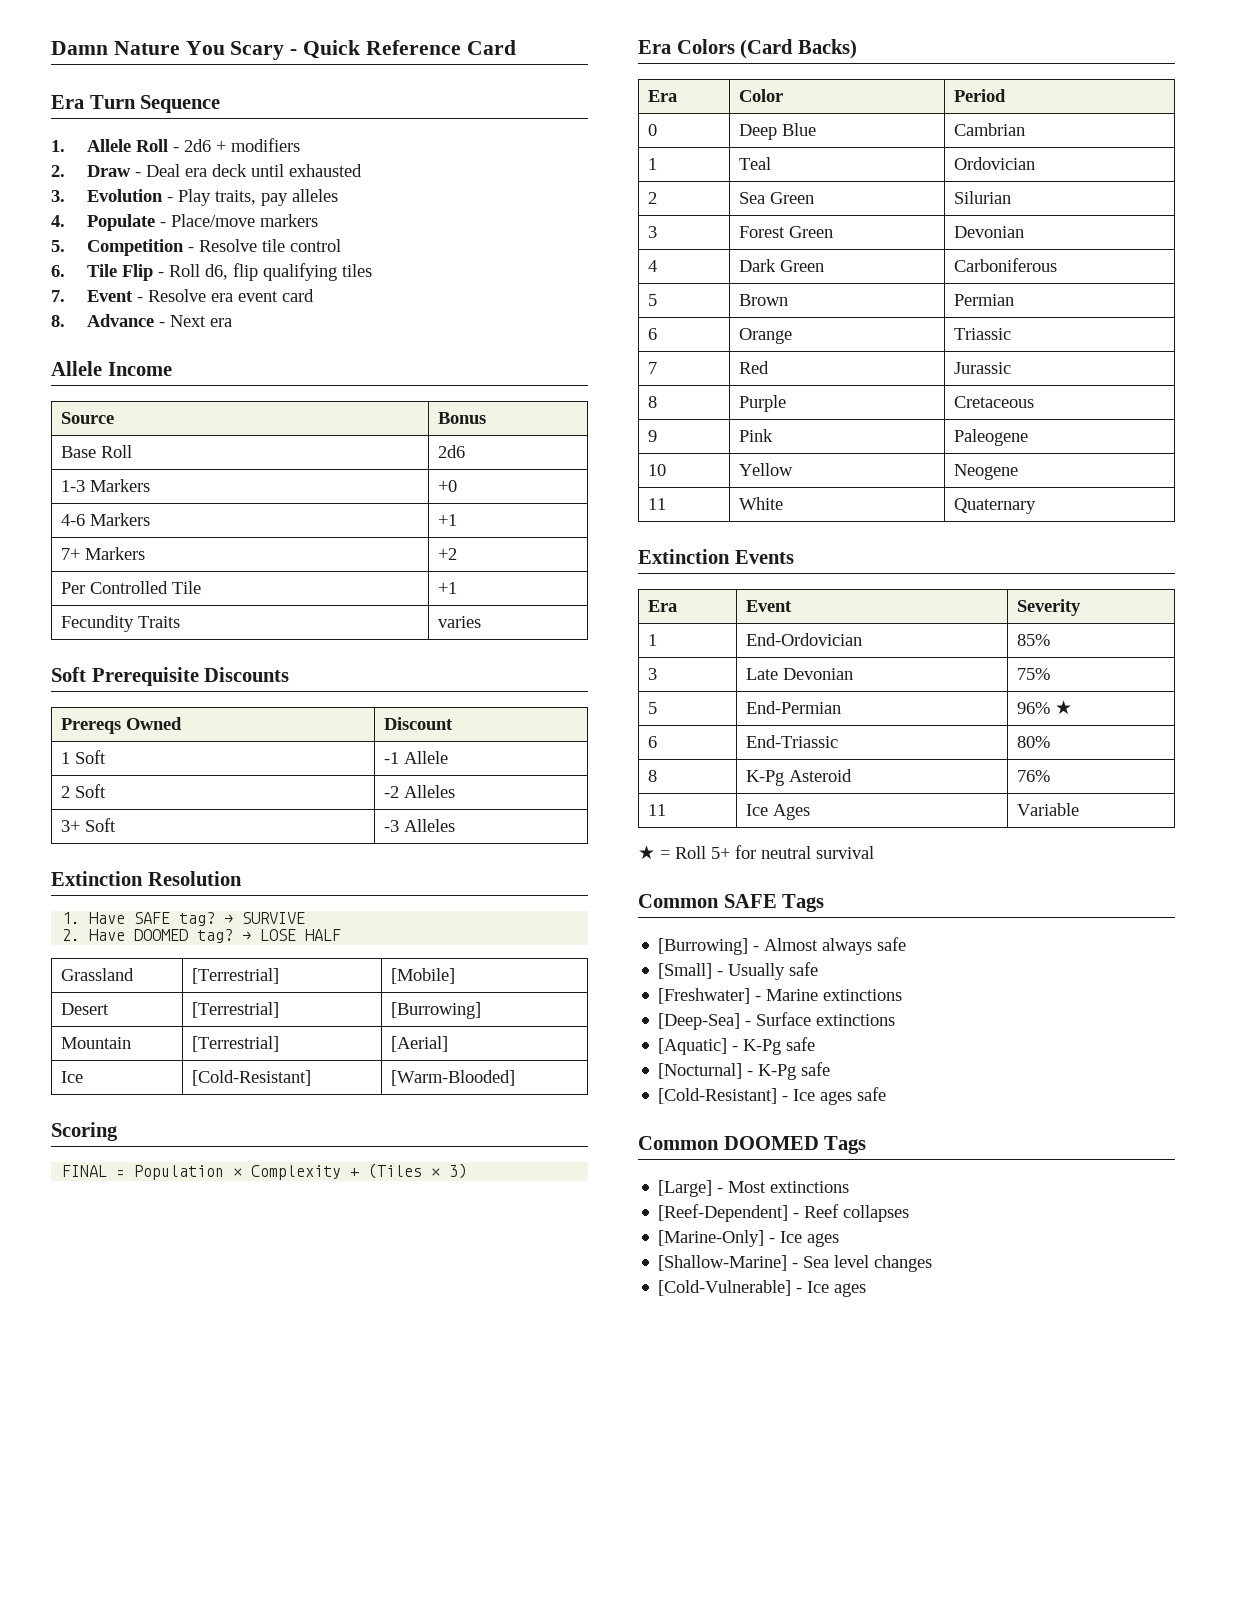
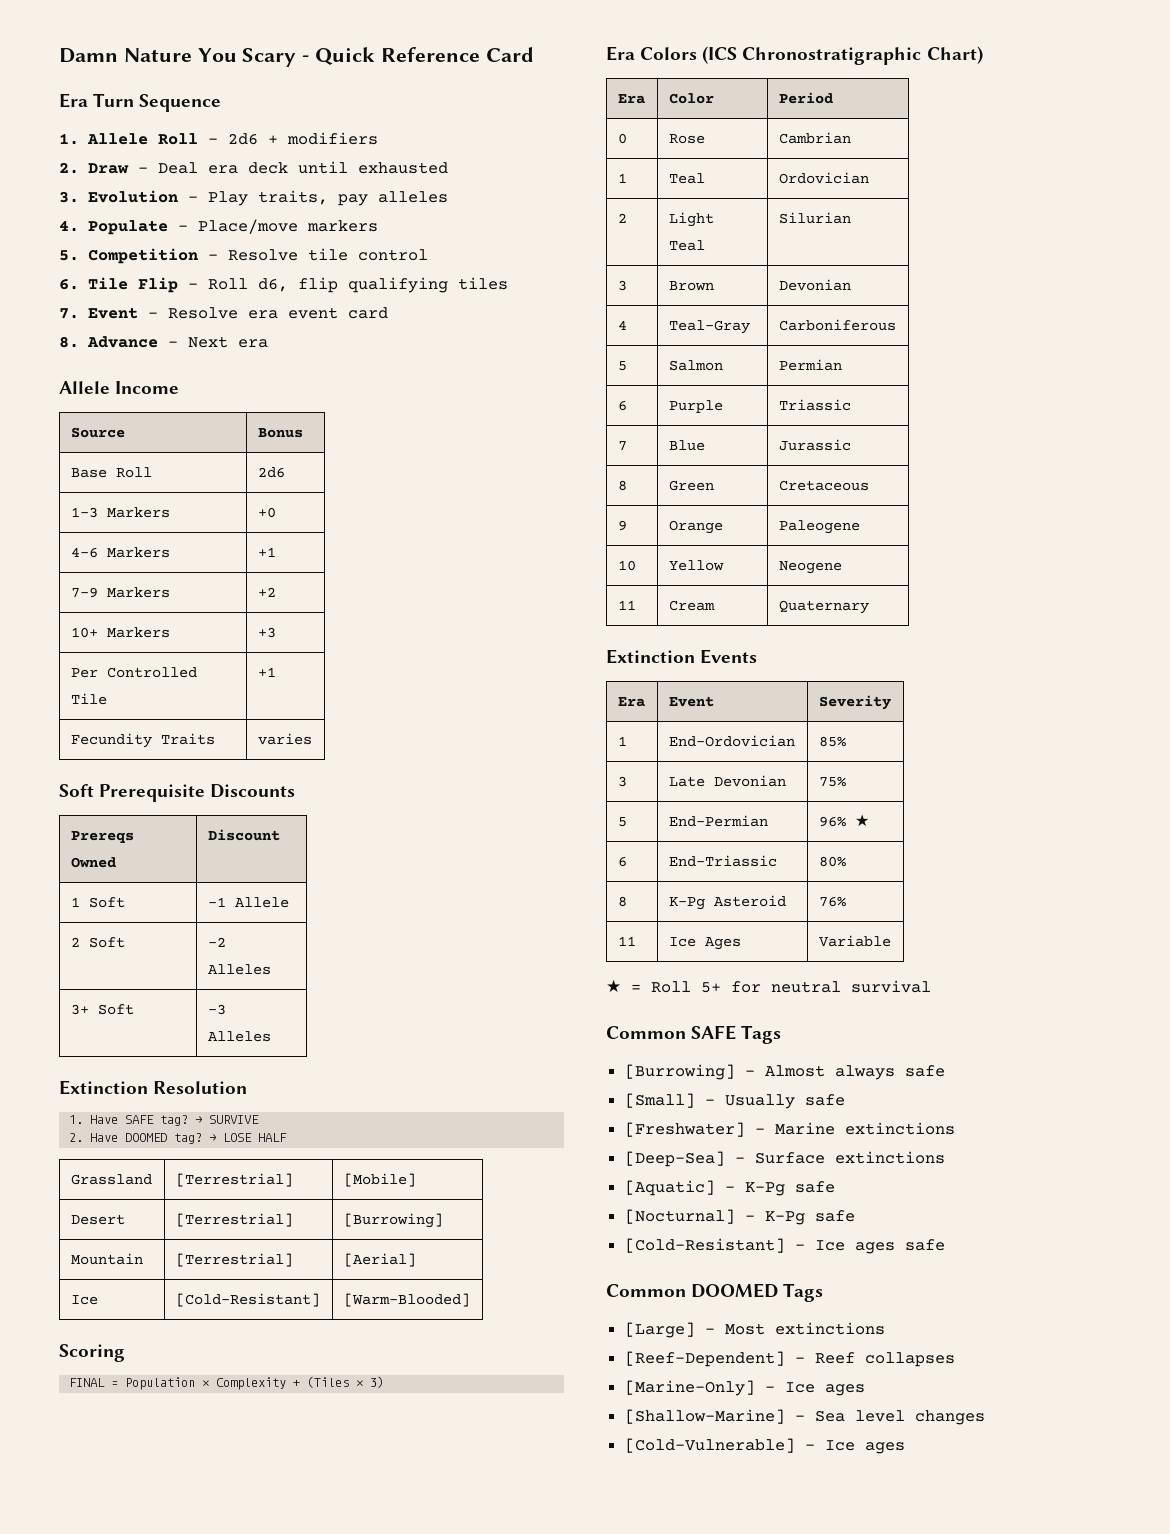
- 7+ Markers | +2
+ 7-9 Markers | +2
+ 10+ Markers | +3
- Era Colors (Card Backs)
+ Era Colors (ICS Chronostratigraphic Chart)
- 0 | Deep Blue | Cambrian
+ 0 | Rose | Cambrian
- 2 | Sea Green | Silurian
+ 2 | Light Teal | Silurian
- 3 | Forest Green | Devonian
+ 3 | Brown | Devonian
- 4 | Dark Green | Carboniferous
+ 4 | Teal-Gray | Carboniferous
- 5 | Brown | Permian
+ 5 | Salmon | Permian
- 6 | Orange | Triassic
+ 6 | Purple | Triassic
- 7 | Red | Jurassic
+ 7 | Blue | Jurassic
- 8 | Purple | Cretaceous
+ 8 | Green | Cretaceous
- 9 | Pink | Paleogene
+ 9 | Orange | Paleogene
- 11 | White | Quaternary
+ 11 | Cream | Quaternary

